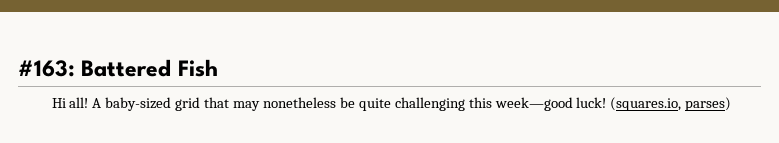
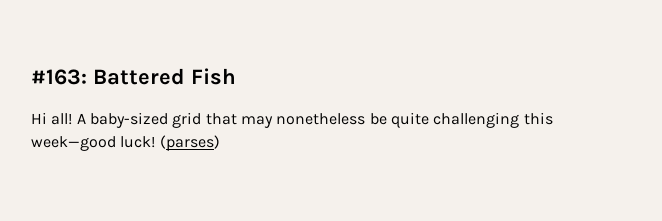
- (squares.io, parses)
+ (parses)

